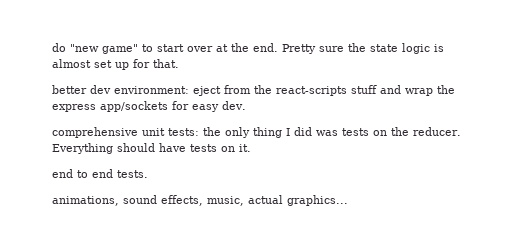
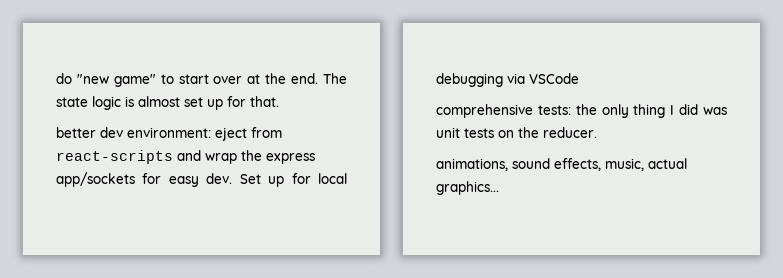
- Pretty sure the state logic is almost set up for that.
+ The state logic is almost set up for that.
- better dev environment: eject from the react-scripts stuff and wrap the express app/sockets for easy dev.
+ better dev environment: eject from react-scripts and wrap the express app/sockets for easy dev. Set up for local debugging via VSCode
- comprehensive unit tests: the only thing I did was tests on the reducer. Everything should have tests on it.
- end to end tests.
+ comprehensive tests: the only thing I did was unit tests on the reducer.

